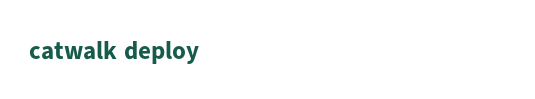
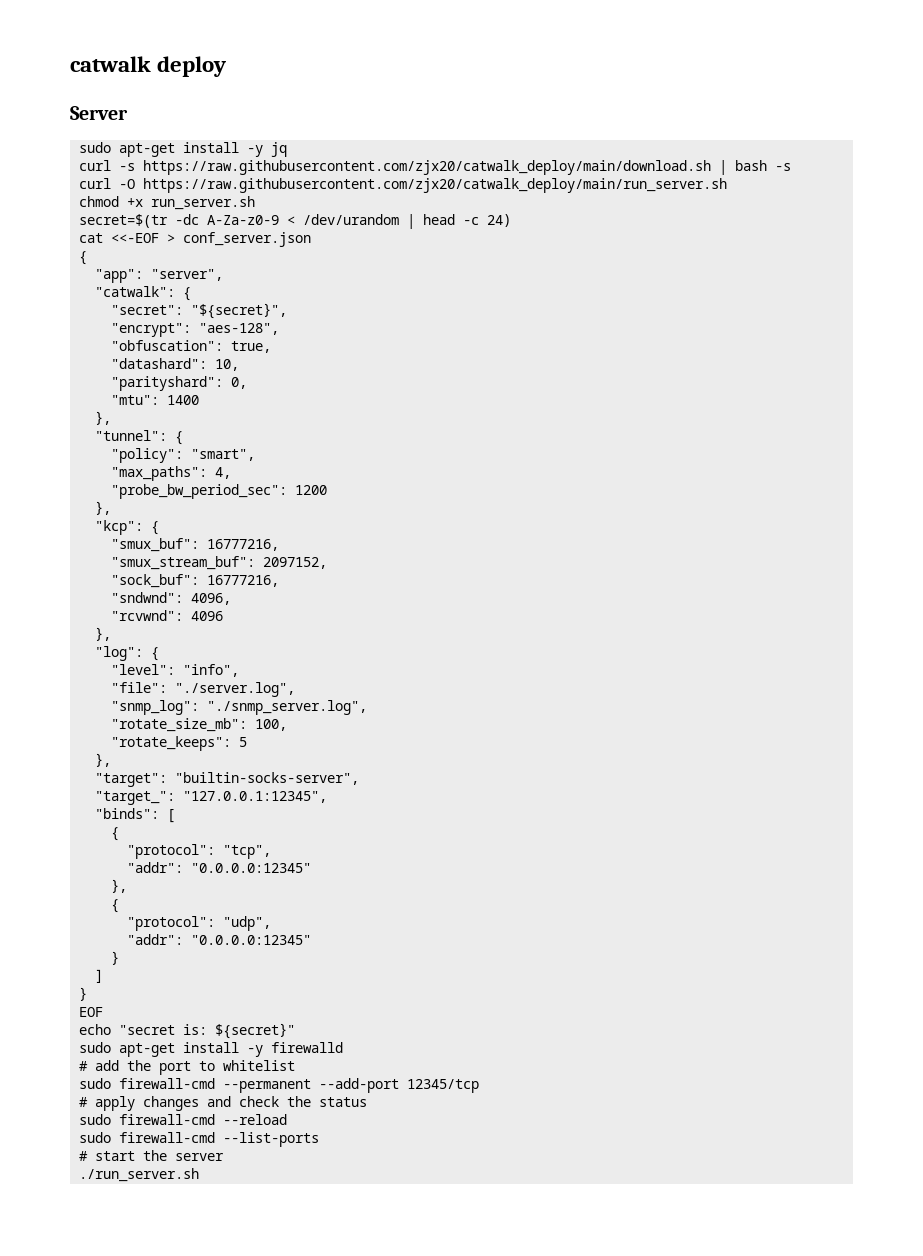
+ Server
+ sudo apt-get install -y jq
+ curl -s https://raw.githubusercontent.com/zjx20/catwalk_deploy/main/download.sh | bash -s
+ curl -O https://raw.githubusercontent.com/zjx20/catwalk_deploy/main/run_server.sh
+ chmod +x run_server.sh
+ secret=$(tr -dc A-Za-z0-9 < /dev/urandom | head -c 24)
+ cat <<-EOF > conf_server.json
+ {
+ "app": "server",
+ "catwalk": {
+ "secret": "${secret}",
+ "encrypt": "aes-128",
+ "obfuscation": true,
+ "datashard": 10,
+ "parityshard": 0,
+ "mtu": 1400
+ },
+ "tunnel": {
+ "policy": "smart",
+ "max_paths": 4,
+ "probe_bw_period_sec": 1200
+ },
+ "kcp": {
+ "smux_buf": 16777216,
+ "smux_stream_buf": 2097152,
+ "sock_buf": 16777216,
+ "sndwnd": 4096,
+ "rcvwnd": 4096
+ },
+ "log": {
+ "level": "info",
+ "file": "./server.log",
+ "snmp_log": "./snmp_server.log",
+ "rotate_size_mb": 100,
+ "rotate_keeps": 5
+ },
+ "target": "builtin-socks-server",
+ "target_": "127.0.0.1:12345",
+ "binds": [
+ {
+ "protocol": "tcp",
+ "addr": "0.0.0.0:12345"
+ },
+ {
+ "protocol": "udp",
+ "addr": "0.0.0.0:12345"
+ }
+ ]
+ }
+ EOF
+ echo "secret is: ${secret}"
+ sudo apt-get install -y firewalld
+ # add the port to whitelist
+ sudo firewall-cmd --permanent --add-port 12345/tcp
+ # apply changes and check the status
+ sudo firewall-cmd --reload
+ sudo firewall-cmd --list-ports
+ # start the server
+ ./run_server.sh

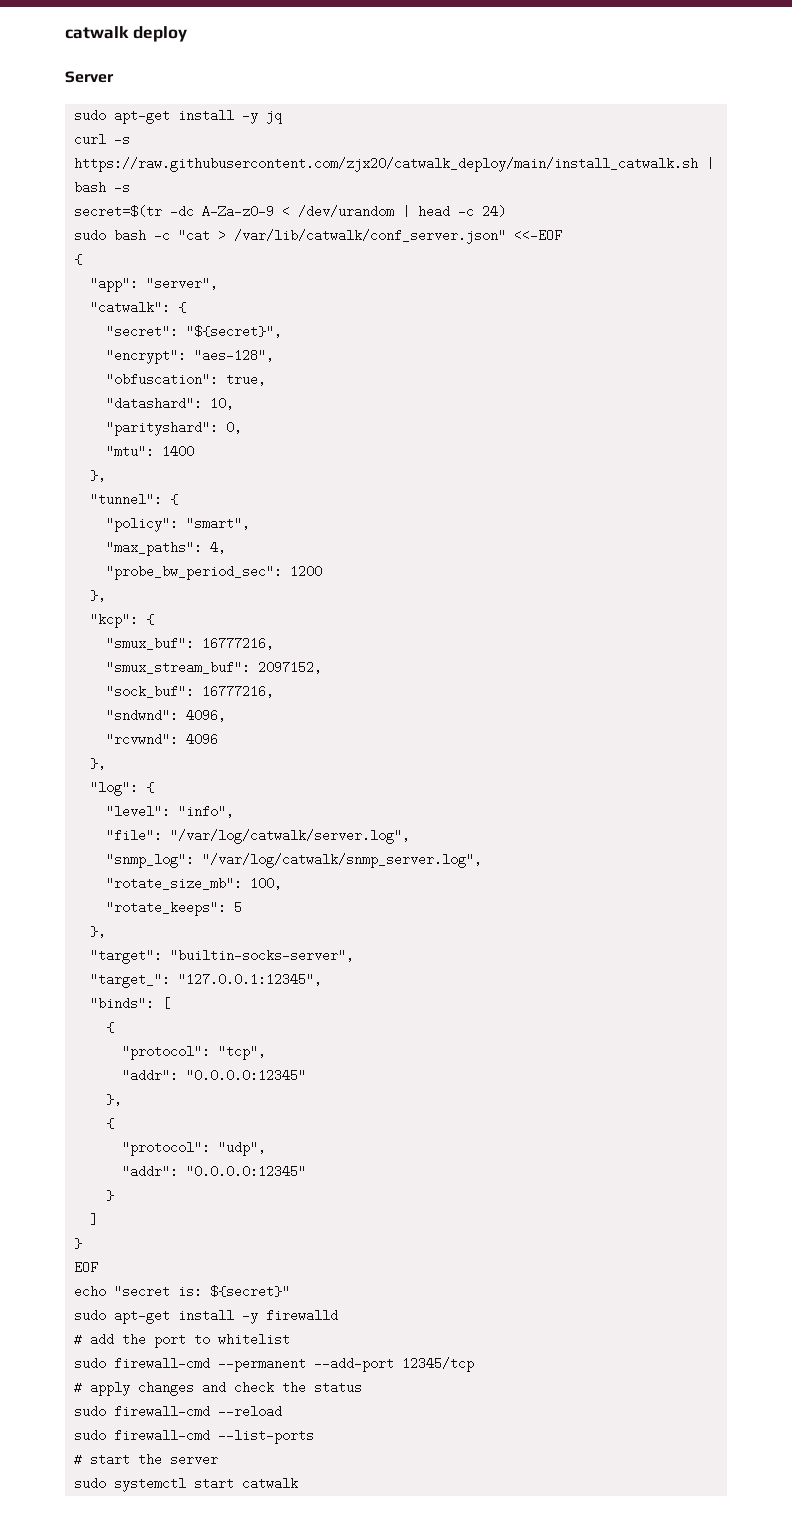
- curl -s https://raw.githubusercontent.com/zjx20/catwalk_deploy/main/download.sh | bash -s
+ curl -s https://raw.githubusercontent.com/zjx20/catwalk_deploy/main/install_catwalk.sh | bash -s
- curl -O https://raw.githubusercontent.com/zjx20/catwalk_deploy/main/run_server.sh
- chmod +x run_server.sh
- cat <<-EOF > conf_server.json
+ sudo bash -c "cat > /var/lib/catwalk/conf_server.json" <<-EOF
- "file": "./server.log",
+ "file": "/var/log/catwalk/server.log",
- "snmp_log": "./snmp_server.log",
+ "snmp_log": "/var/log/catwalk/snmp_server.log",
- ./run_server.sh
+ sudo systemctl start catwalk

